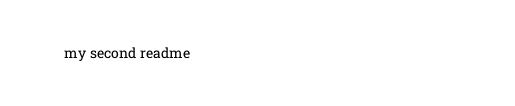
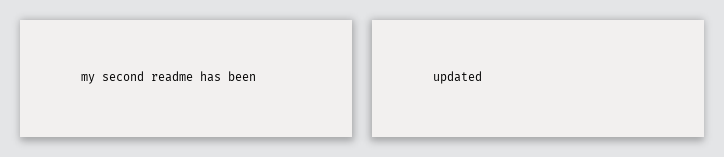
- my second readme
+ my second readme has been updated

